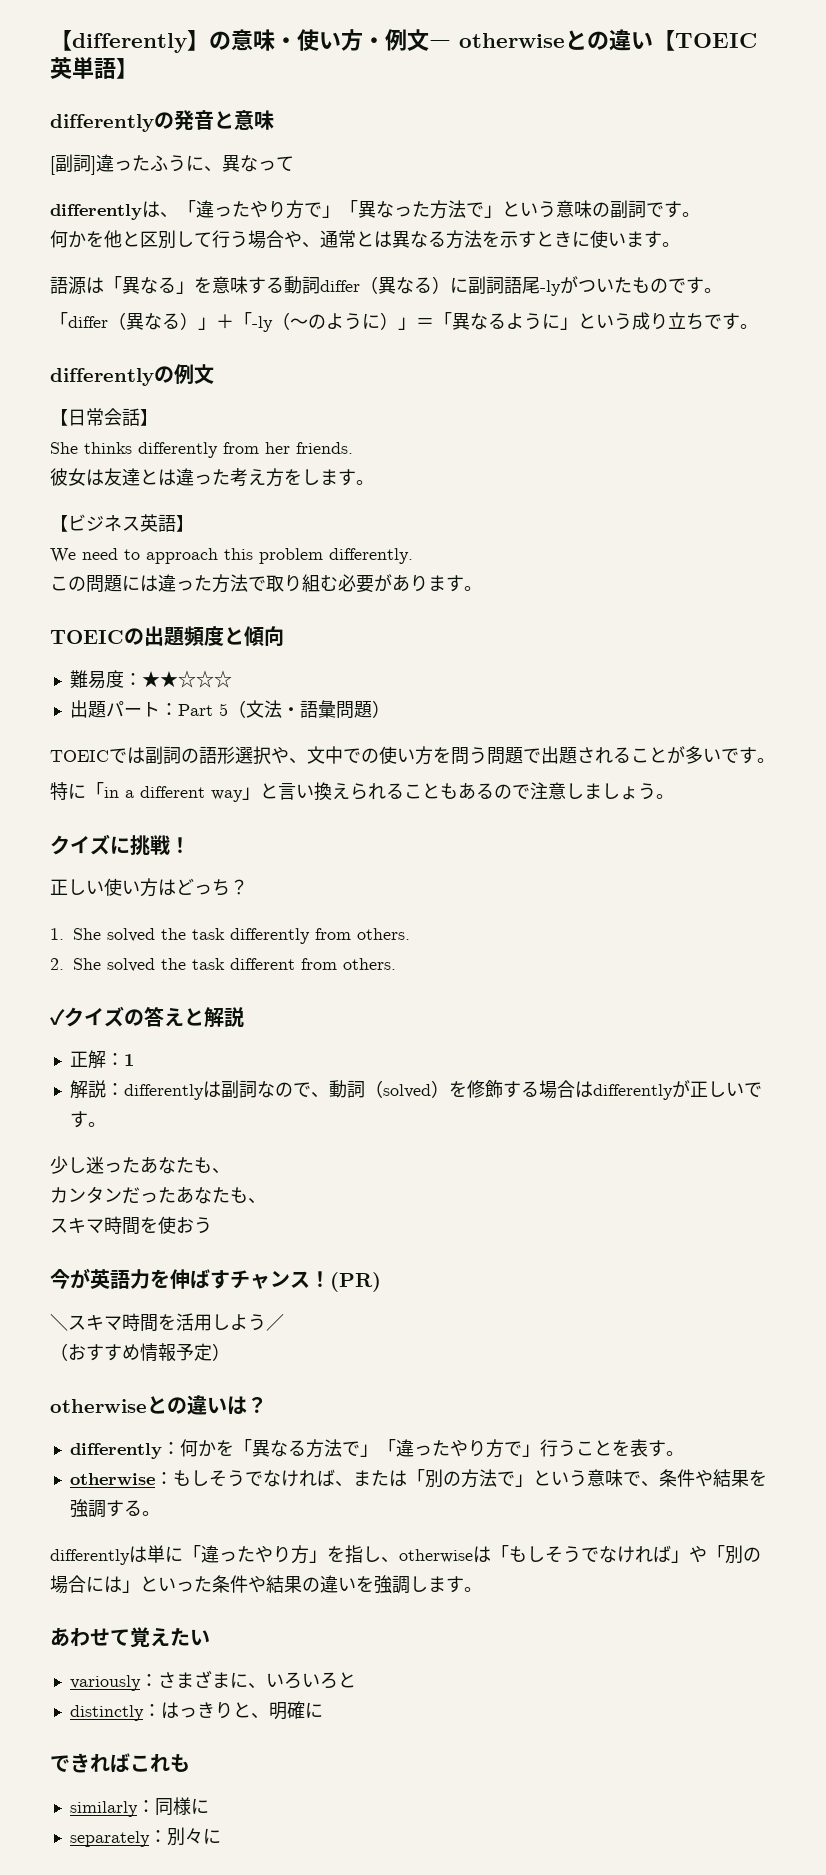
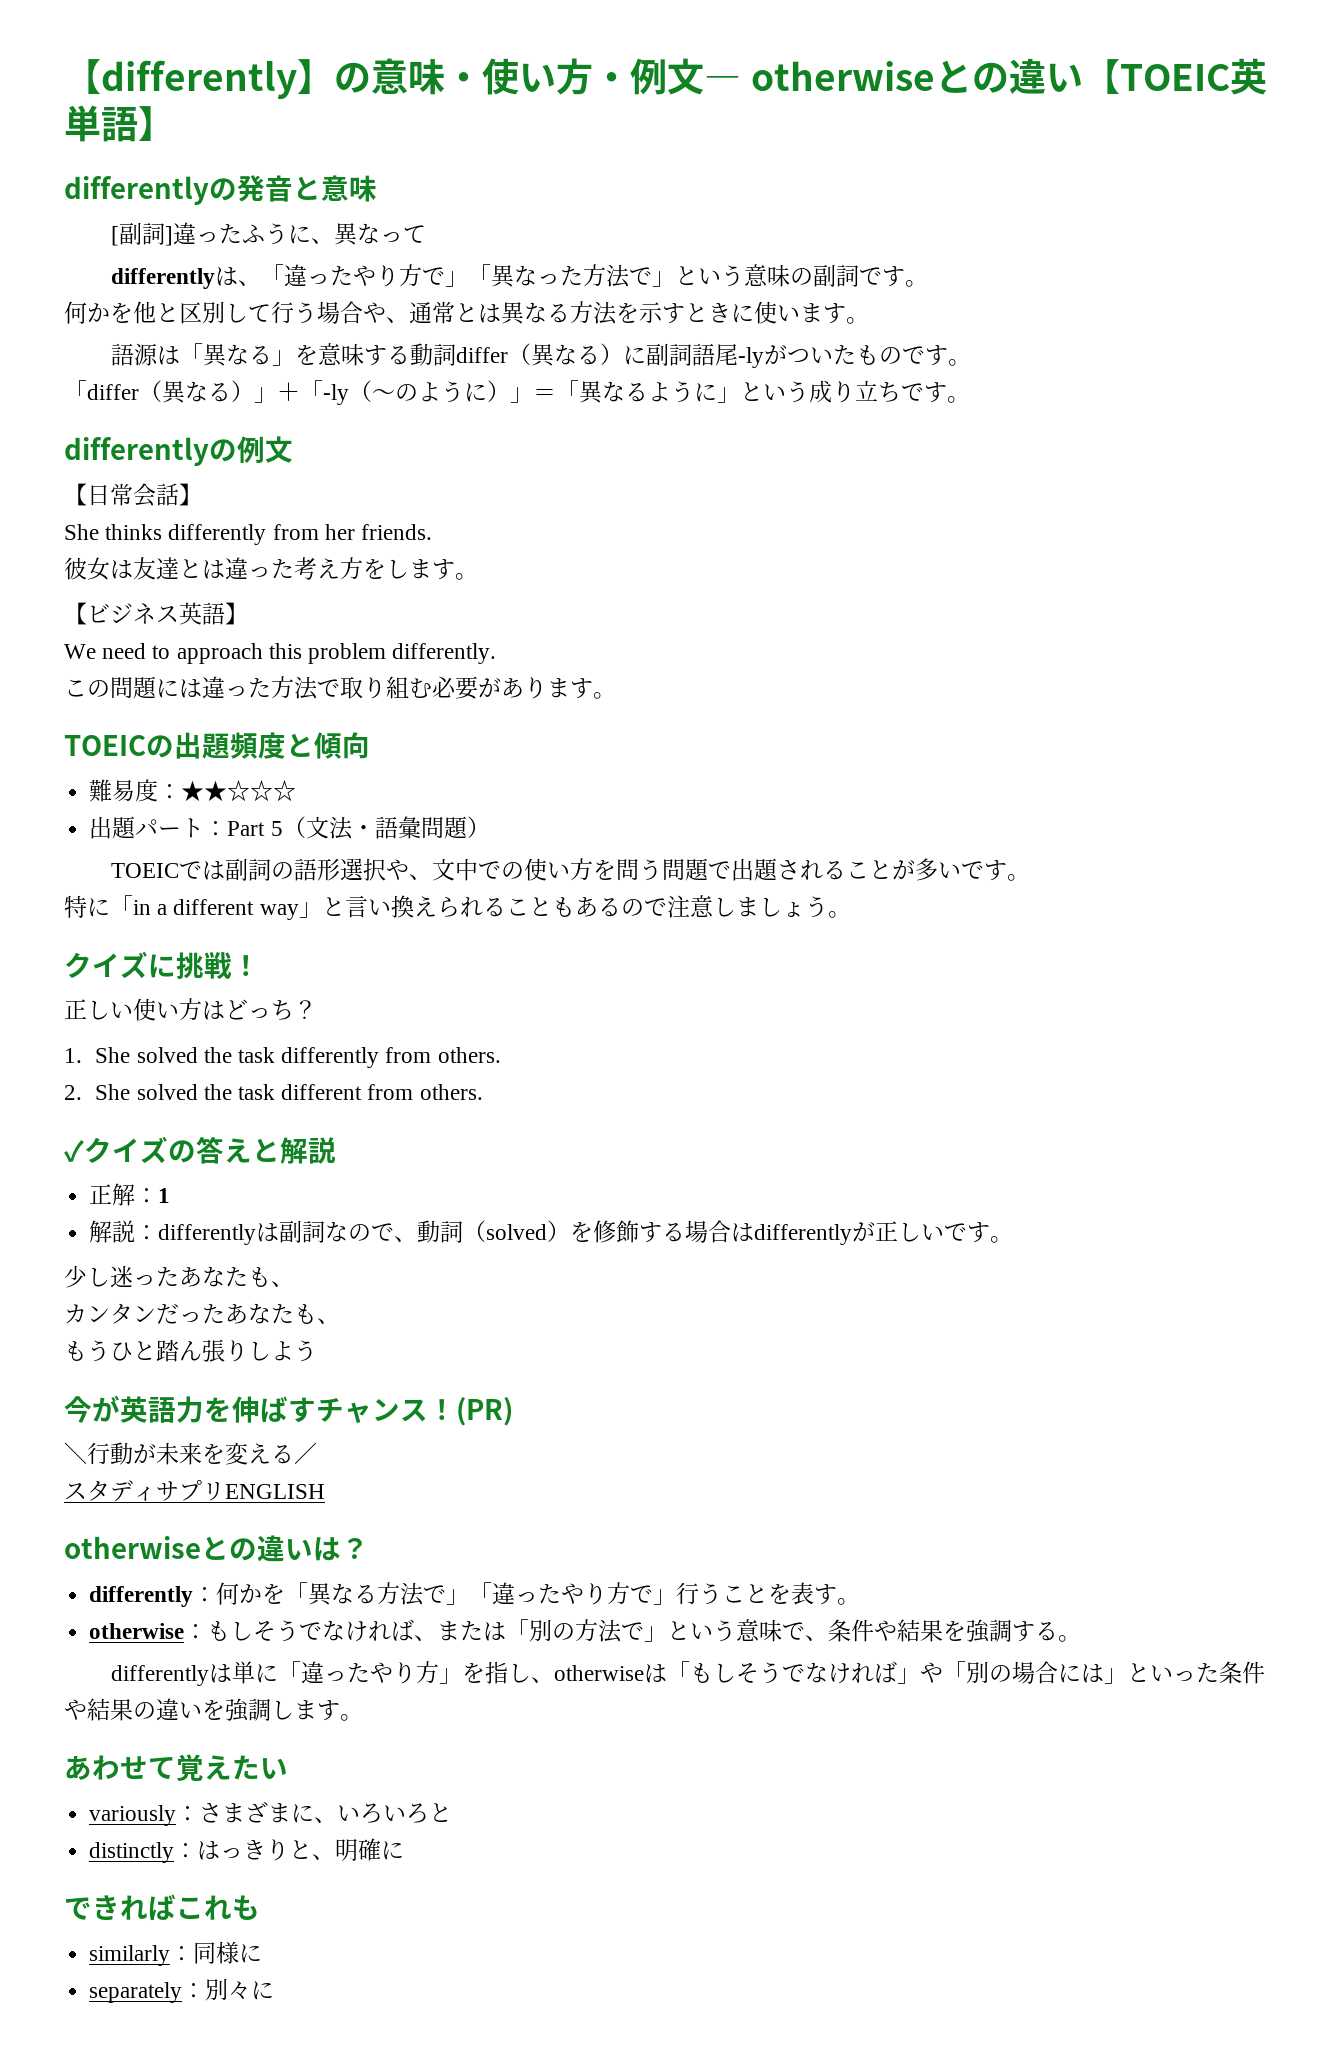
- スキマ時間を使おう
+ もうひと踏ん張りしよう
- ＼スキマ時間を活用しよう／
- （おすすめ情報予定）
+ ＼行動が未来を変える／
+ スタディサプリENGLISH

